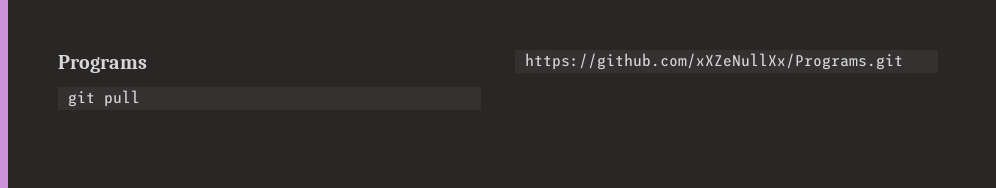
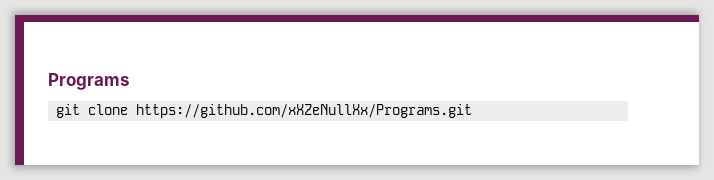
- git pull https://github.com/xXZeNullXx/Programs.git
+ git clone https://github.com/xXZeNullXx/Programs.git

